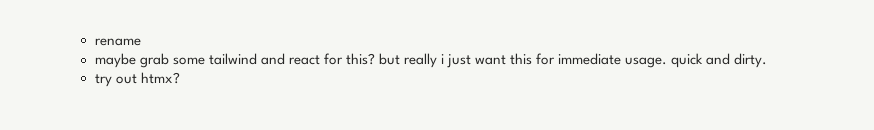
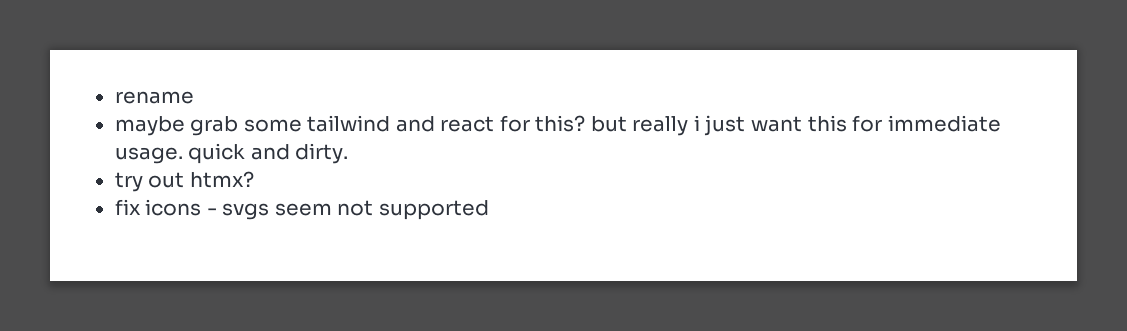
+ fix icons - svgs seem not supported

